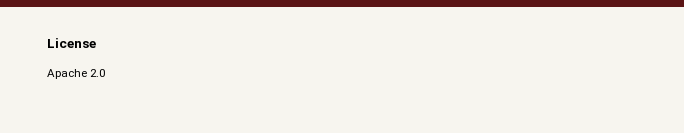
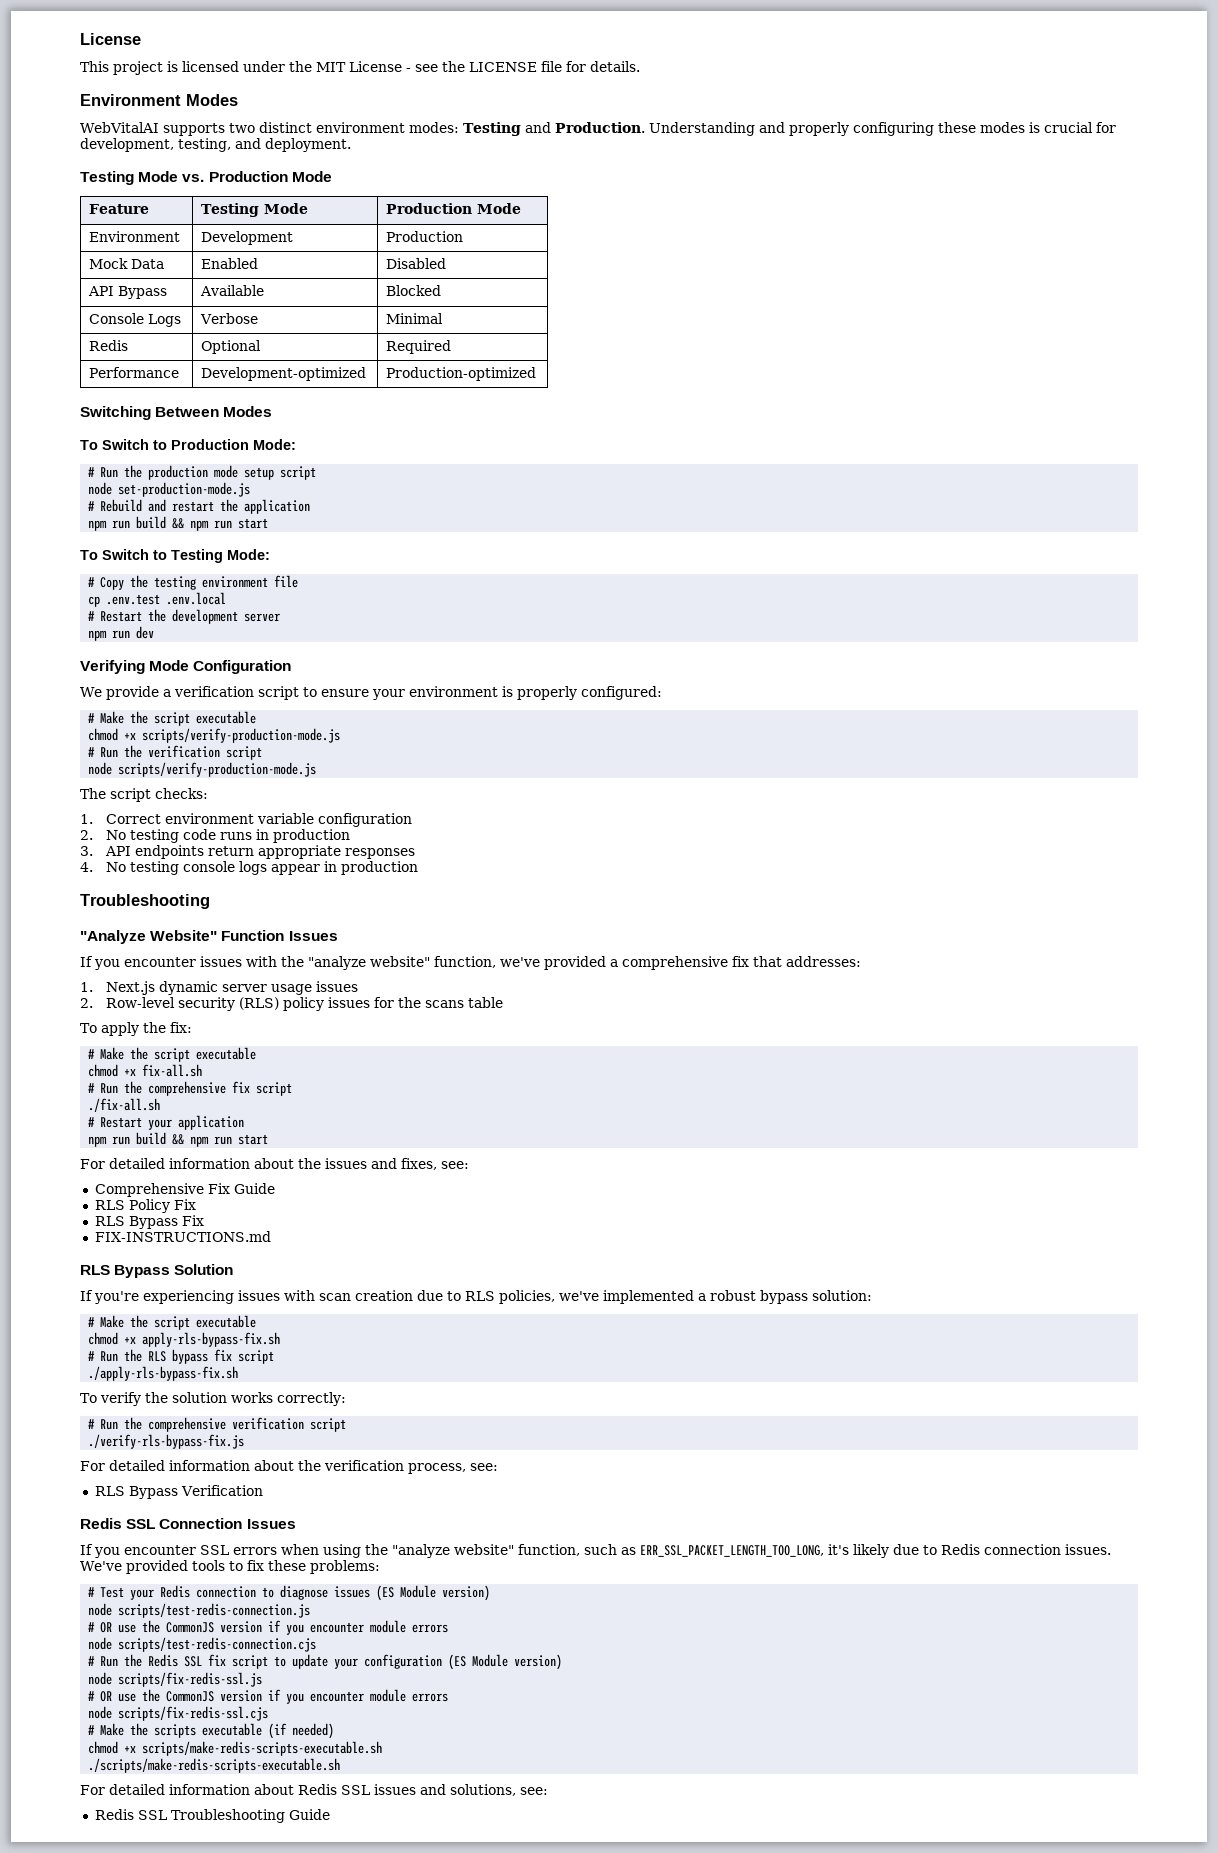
- Apache 2.0
+ This project is licensed under the MIT License - see the LICENSE file for details.
+ Environment Modes
+ WebVitalAI supports two distinct environment modes: Testing and Production. Understanding and properly configuring these modes is crucial for development, testing, and deployment.
+ Testing Mode vs. Production Mode
+ Feature | Testing Mode | Production Mode
+ Environment | Development | Production
+ Mock Data | Enabled | Disabled
+ API Bypass | Available | Blocked
+ Console Logs | Verbose | Minimal
+ Redis | Optional | Required
+ Performance | Development-optimized | Production-optimized
+ Switching Between Modes
+ To Switch to Production Mode:
+ # Run the production mode setup script
+ node set-production-mode.js
+ # Rebuild and restart the application
+ npm run build && npm run start
+ To Switch to Testing Mode:
+ # Copy the testing environment file
+ cp .env.test .env.local
+ # Restart the development server
+ npm run dev
+ Verifying Mode Configuration
+ We provide a verification script to ensure your environment is properly configured:
+ # Make the script executable
+ chmod +x scripts/verify-production-mode.js
+ # Run the verification script
+ node scripts/verify-production-mode.js
+ The script checks:
+ 1. Correct environment variable configuration
+ 2. No testing code runs in production
+ 3. API endpoints return appropriate responses
+ 4. No testing console logs appear in production
+ Troubleshooting
+ "Analyze Website" Function Issues
+ If you encounter issues with the "analyze website" function, we've provided a comprehensive fix that addresses:
+ 1. Next.js dynamic server usage issues
+ 2. Row-level security (RLS) policy issues for the scans table
+ To apply the fix:
+ # Make the script executable
+ chmod +x fix-all.sh
+ # Run the comprehensive fix script
+ ./fix-all.sh
+ # Restart your application
+ npm run build && npm run start
+ For detailed information about the issues and fixes, see:
+ Comprehensive Fix Guide
+ RLS Policy Fix
+ RLS Bypass Fix
+ FIX-INSTRUCTIONS.md
+ RLS Bypass Solution
+ If you're experiencing issues with scan creation due to RLS policies, we've implemented a robust bypass solution:
+ # Make the script executable
+ chmod +x apply-rls-bypass-fix.sh
+ # Run the RLS bypass fix script
+ ./apply-rls-bypass-fix.sh
+ To verify the solution works correctly:
+ # Run the comprehensive verification script
+ ./verify-rls-bypass-fix.js
+ For detailed information about the verification process, see:
+ RLS Bypass Verification
+ Redis SSL Connection Issues
+ If you encounter SSL errors when using the "analyze website" function, such as ERR_SSL_PACKET_LENGTH_TOO_LONG, it's likely due to Redis connection issues. We've provided tools to fix these problems:
+ # Test your Redis connection to diagnose issues (ES Module version)
+ node scripts/test-redis-connection.js
+ # OR use the CommonJS version if you encounter module errors
+ node scripts/test-redis-connection.cjs
+ # Run the Redis SSL fix script to update your configuration (ES Module version)
+ node scripts/fix-redis-ssl.js
+ # OR use the CommonJS version if you encounter module errors
+ node scripts/fix-redis-ssl.cjs
+ # Make the scripts executable (if needed)
+ chmod +x scripts/make-redis-scripts-executable.sh
+ ./scripts/make-redis-scripts-executable.sh
+ For detailed information about Redis SSL issues and solutions, see:
+ Redis SSL Troubleshooting Guide

